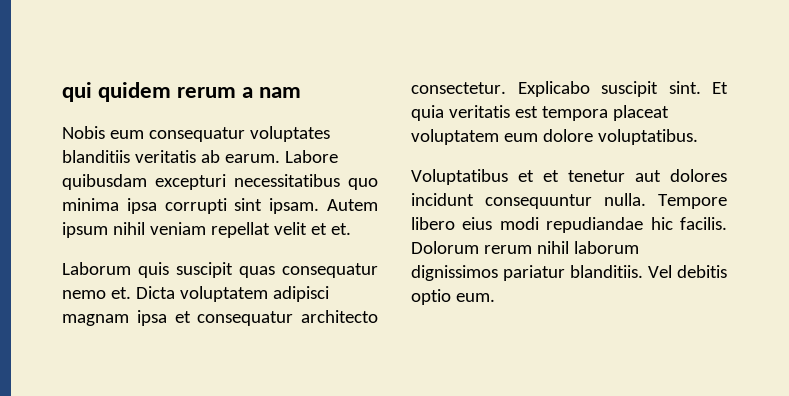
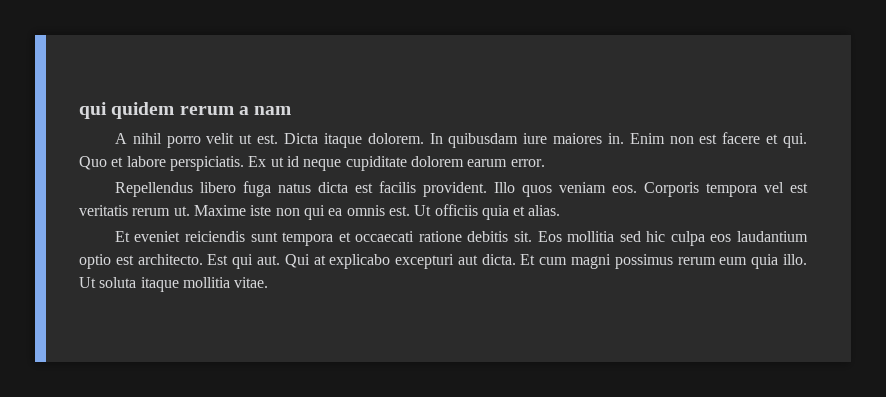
- Nobis eum consequatur voluptates blanditiis veritatis ab earum. Labore quibusdam excepturi necessitatibus quo minima ipsa corrupti sint ipsam. Autem ipsum nihil veniam repellat velit et et.
- Laborum quis suscipit quas consequatur nemo et. Dicta voluptatem adipisci magnam ipsa et consequatur architecto consectetur. Explicabo suscipit sint. Et quia veritatis est tempora placeat voluptatem eum dolore voluptatibus.
- Voluptatibus et et tenetur aut dolores incidunt consequuntur nulla. Tempore libero eius modi repudiandae hic facilis. Dolorum rerum nihil laborum dignissimos pariatur blanditiis. Vel debitis optio eum.
+ A nihil porro velit ut est. Dicta itaque dolorem. In quibusdam iure maiores in. Enim non est facere et qui. Quo et labore perspiciatis. Ex ut id neque cupiditate dolorem earum error.
+ Repellendus libero fuga natus dicta est facilis provident. Illo quos veniam eos. Corporis tempora vel est veritatis rerum ut. Maxime iste non qui ea omnis est. Ut officiis quia et alias.
+ Et eveniet reiciendis sunt tempora et occaecati ratione debitis sit. Eos mollitia sed hic culpa eos laudantium optio est architecto. Est qui aut. Qui at explicabo excepturi aut dicta. Et cum magni possimus rerum eum quia illo. Ut soluta itaque mollitia vitae.

